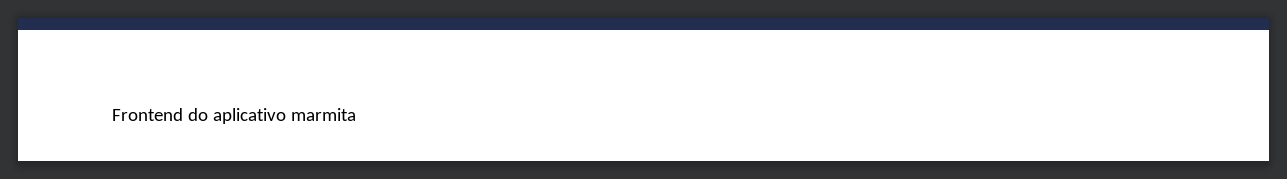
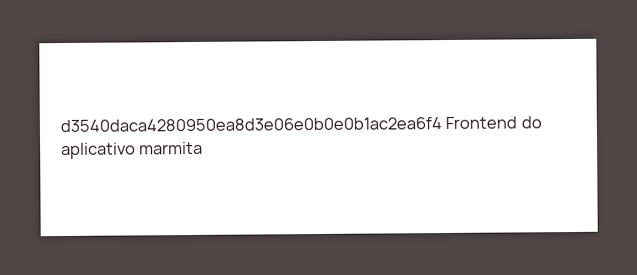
- Frontend do aplicativo marmita
+ d3540daca4280950ea8d3e06e0b0e0b1ac2ea6f4 Frontend do aplicativo marmita

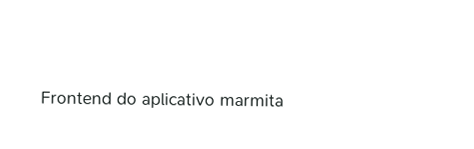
- d3540daca4280950ea8d3e06e0b0e0b1ac2ea6f4 Frontend do aplicativo marmita
+ Frontend do aplicativo marmita

